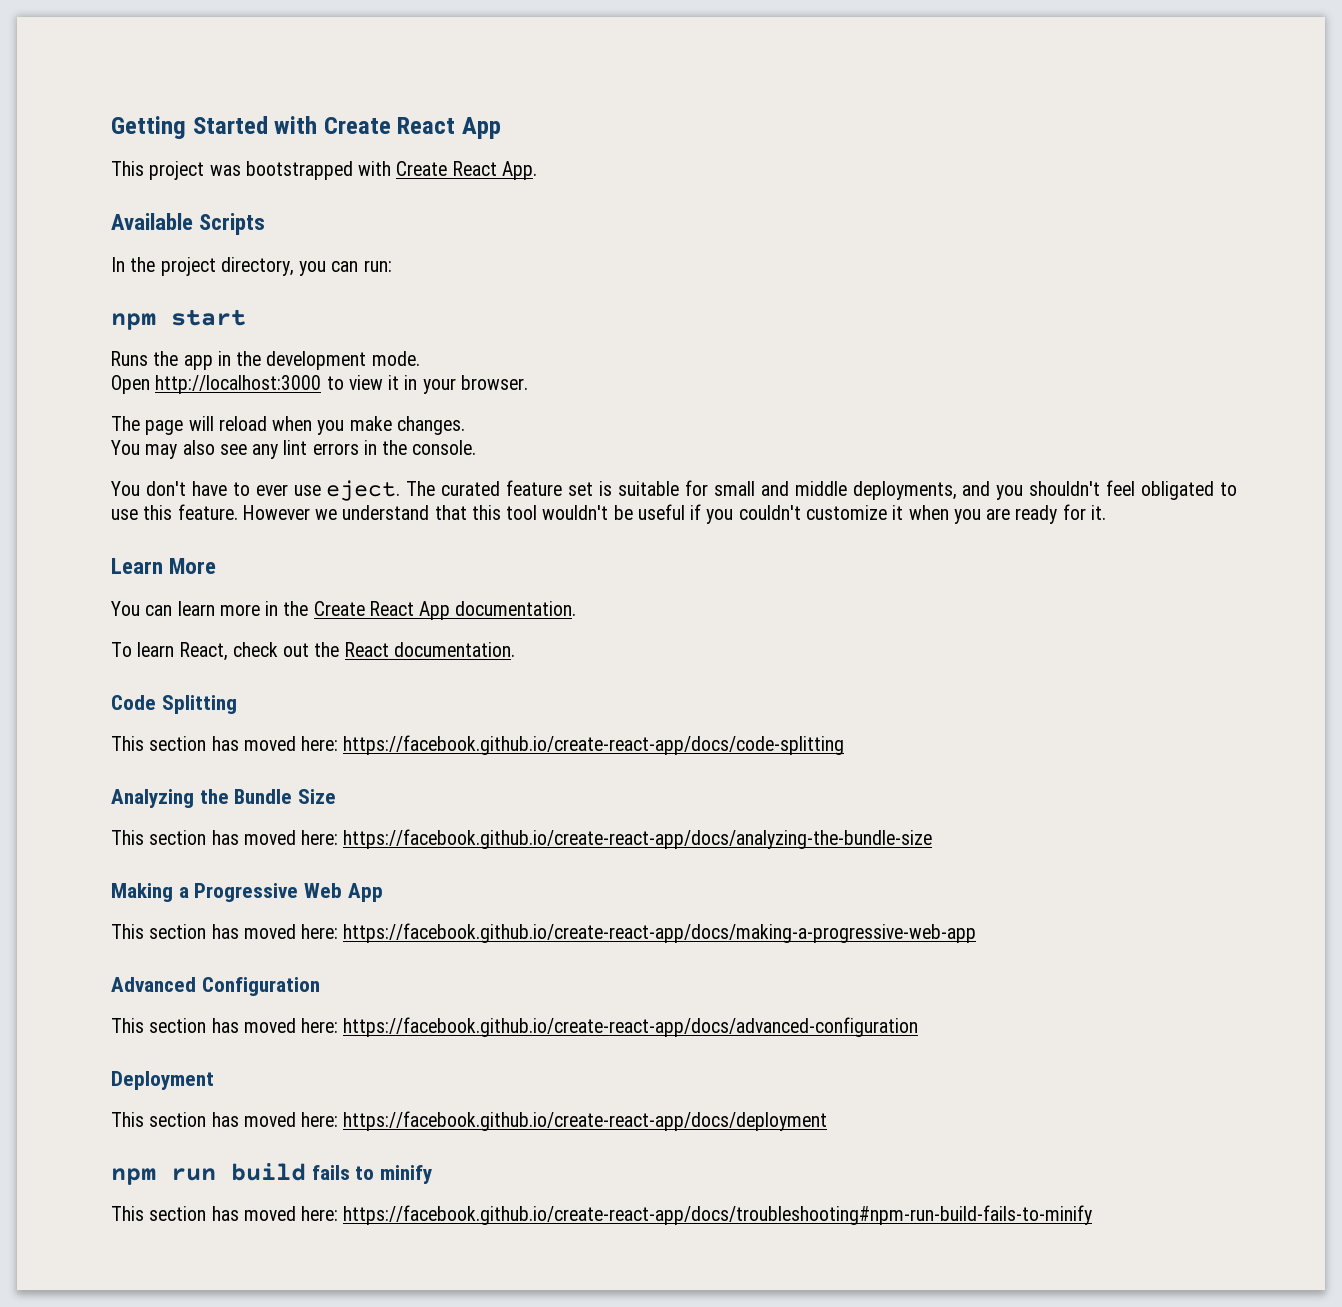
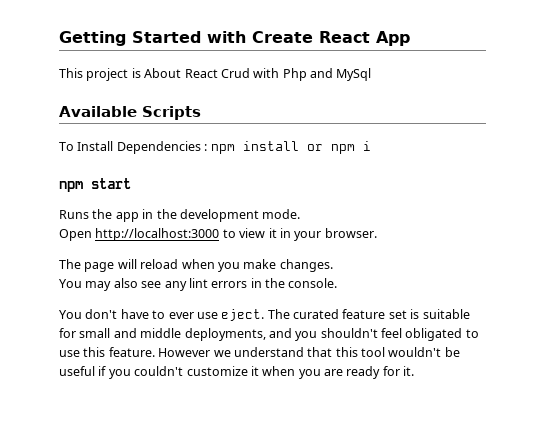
- This project was bootstrapped with Create React App.
+ This project is About React Crud with Php and MySql
  Available Scripts
- In the project directory, you can run:
+ To Install Dependencies : npm install or npm i
- Learn More
- You can learn more in the Create React App documentation.
- To learn React, check out the React documentation.
- Code Splitting
- This section has moved here: https://facebook.github.io/create-react-app/docs/code-splitting
- Analyzing the Bundle Size
- This section has moved here: https://facebook.github.io/create-react-app/docs/analyzing-the-bundle-size
- Making a Progressive Web App
- This section has moved here: https://facebook.github.io/create-react-app/docs/making-a-progressive-web-app
- Advanced Configuration
- This section has moved here: https://facebook.github.io/create-react-app/docs/advanced-configuration
- Deployment
- This section has moved here: https://facebook.github.io/create-react-app/docs/deployment
- npm run build fails to minify
- This section has moved here: https://facebook.github.io/create-react-app/docs/troubleshooting#npm-run-build-fails-to-minify

